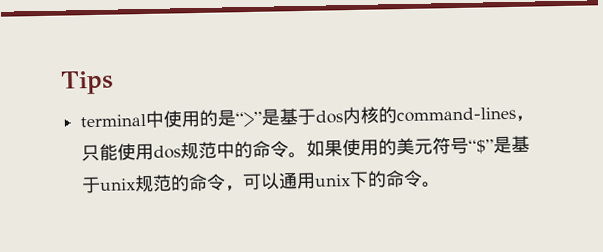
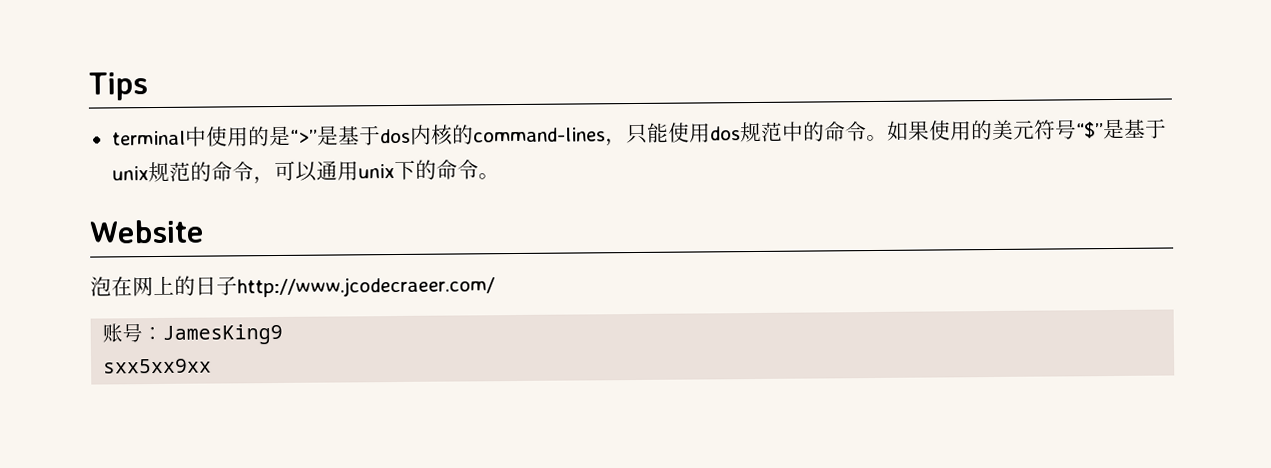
+ Website
+ 泡在网上的日子http://www.jcodecraeer.com/
+ 账号：JamesKing9
+ sxx5xx9xx

